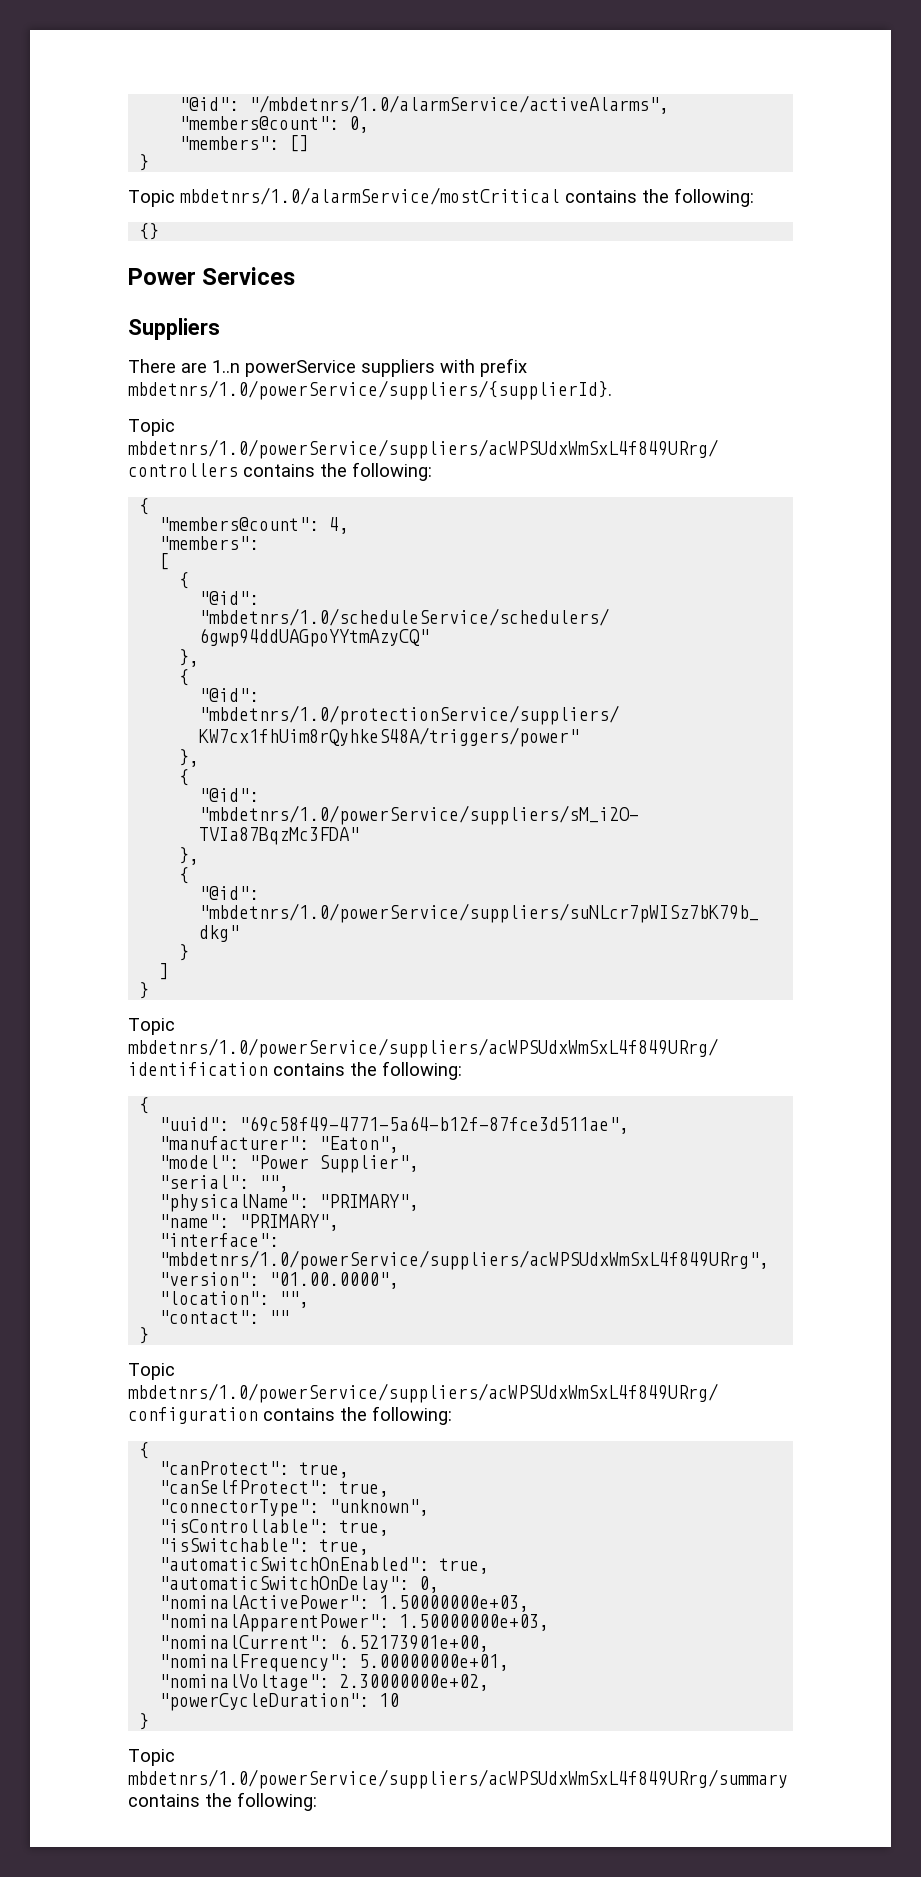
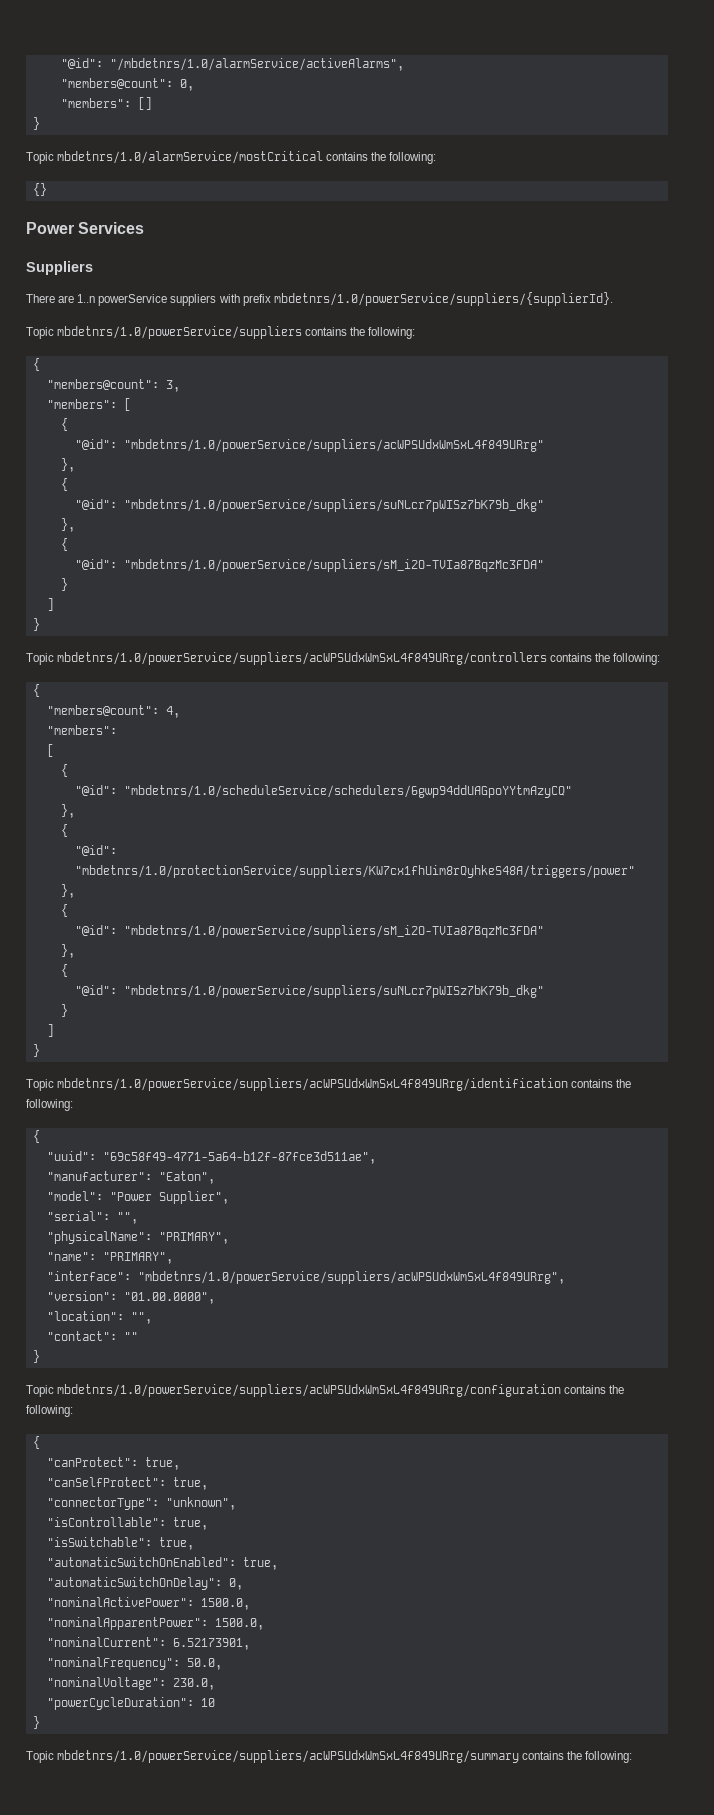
+ Topic mbdetnrs/1.0/powerService/suppliers contains the following:
+ {
+ "members@count": 3,
+ "members": [
+ {
+ "@id": "mbdetnrs/1.0/powerService/suppliers/acWPSUdxWmSxL4f849URrg"
+ },
+ {
+ "@id": "mbdetnrs/1.0/powerService/suppliers/suNLcr7pWISz7bK79b_dkg"
+ },
+ {
+ "@id": "mbdetnrs/1.0/powerService/suppliers/sM_i2O-TVIa87BqzMc3FDA"
+ }
+ ]
+ }
- "nominalActivePower": 1.50000000e+03,
+ "nominalActivePower": 1500.0,
- "nominalApparentPower": 1.50000000e+03,
+ "nominalApparentPower": 1500.0,
- "nominalCurrent": 6.52173901e+00,
+ "nominalCurrent": 6.52173901,
- "nominalFrequency": 5.00000000e+01,
+ "nominalFrequency": 50.0,
- "nominalVoltage": 2.30000000e+02,
+ "nominalVoltage": 230.0,

